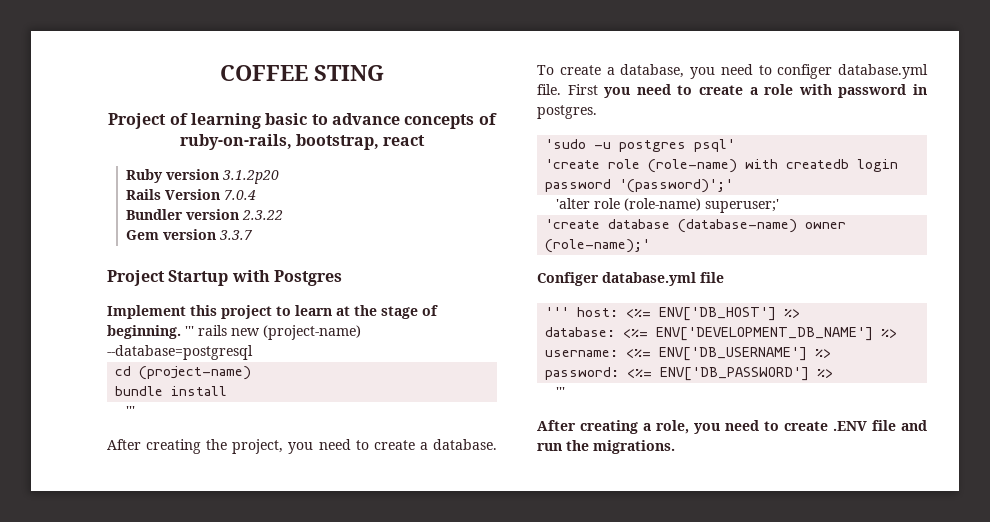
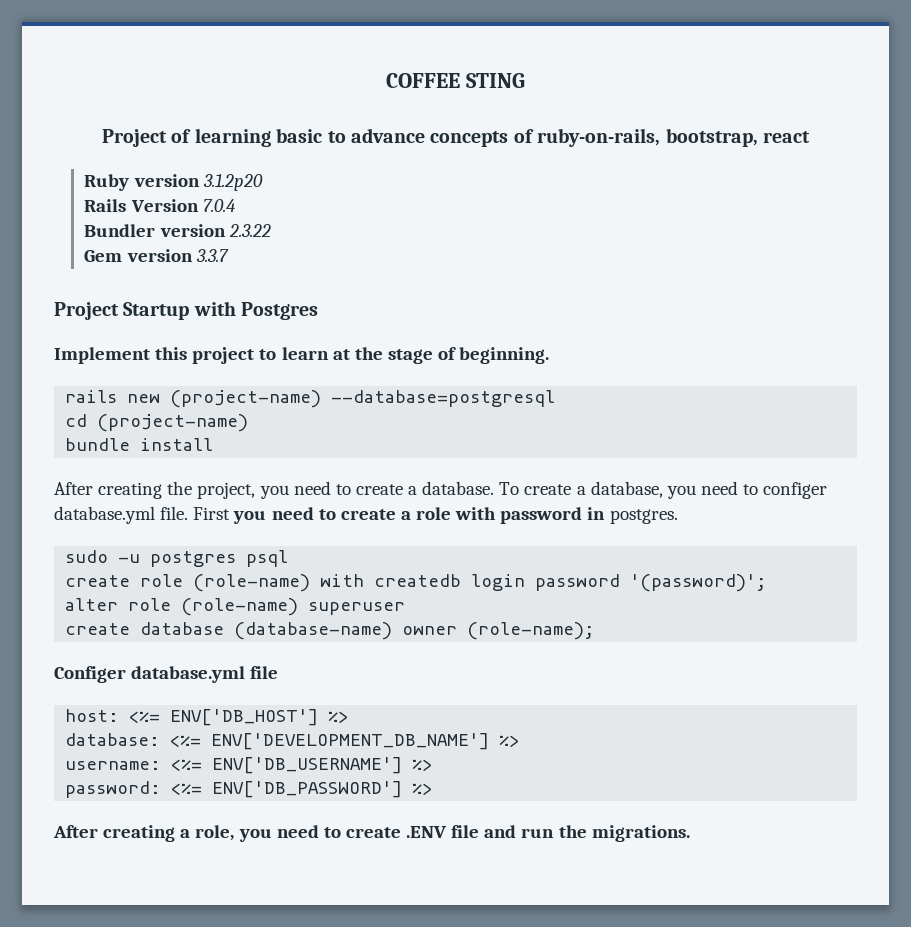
- Implement this project to learn at the stage of beginning. ''' rails new (project-name) --database=postgresql
+ Implement this project to learn at the stage of beginning.
+ rails new (project-name) --database=postgresql
  bundle install
- '''
- 'sudo -u postgres psql'
- 'create role (role-name) with createdb login password '(password)';'
- 'alter role (role-name) superuser;'
- 'create database (database-name) owner (role-name);'
+ sudo -u postgres psql
+ create role (role-name) with createdb login password '(password)';
+ alter role (role-name) superuser
+ create database (database-name) owner (role-name);
- ''' host: <%= ENV['DB_HOST'] %>
+ host: <%= ENV['DB_HOST'] %>
  password: <%= ENV['DB_PASSWORD'] %>
- '''

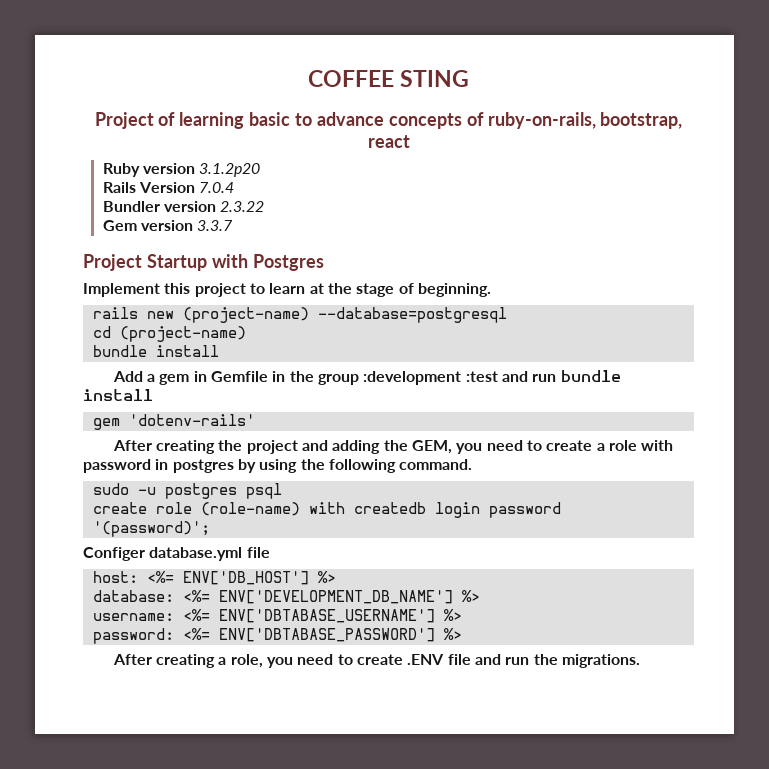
- After creating the project, you need to create a database. To create a database, you need to configer database.yml file. First you need to create a role with password in postgres.
+ Add a gem in Gemfile in the group :development :test and run bundle install
+ gem 'dotenv-rails'
+ After creating the project and adding the GEM, you need to create a role with password in postgres by using the following command.
- alter role (role-name) superuser
- create database (database-name) owner (role-name);
- username: <%= ENV['DB_USERNAME'] %>
+ username: <%= ENV['DBTABASE_USERNAME'] %>
- password: <%= ENV['DB_PASSWORD'] %>
+ password: <%= ENV['DBTABASE_PASSWORD'] %>

